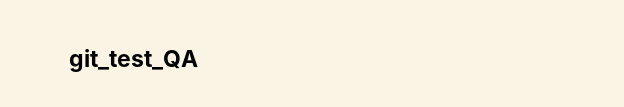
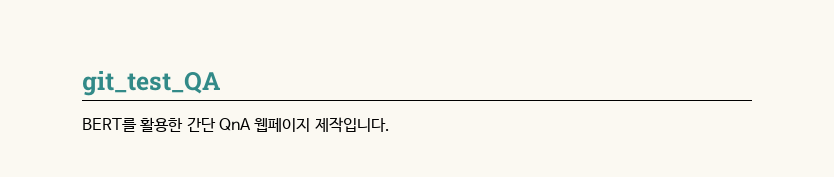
+ BERT를 활용한 간단 QnA 웹페이지 제작입니다.

